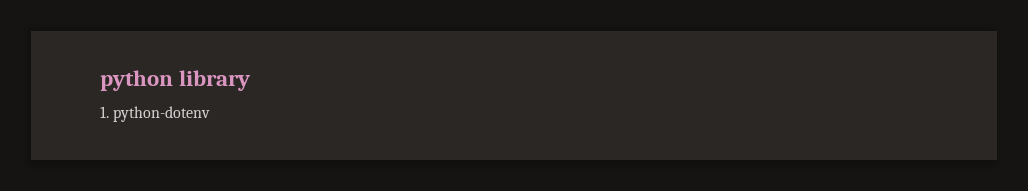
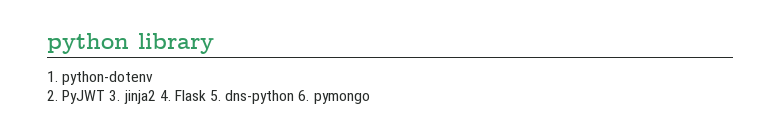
+ 2. PyJWT 3. jinja2 4. Flask 5. dns-python 6. pymongo

